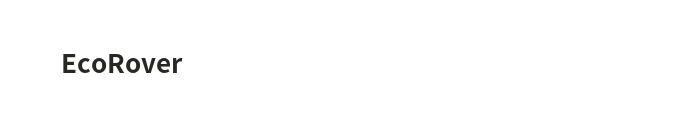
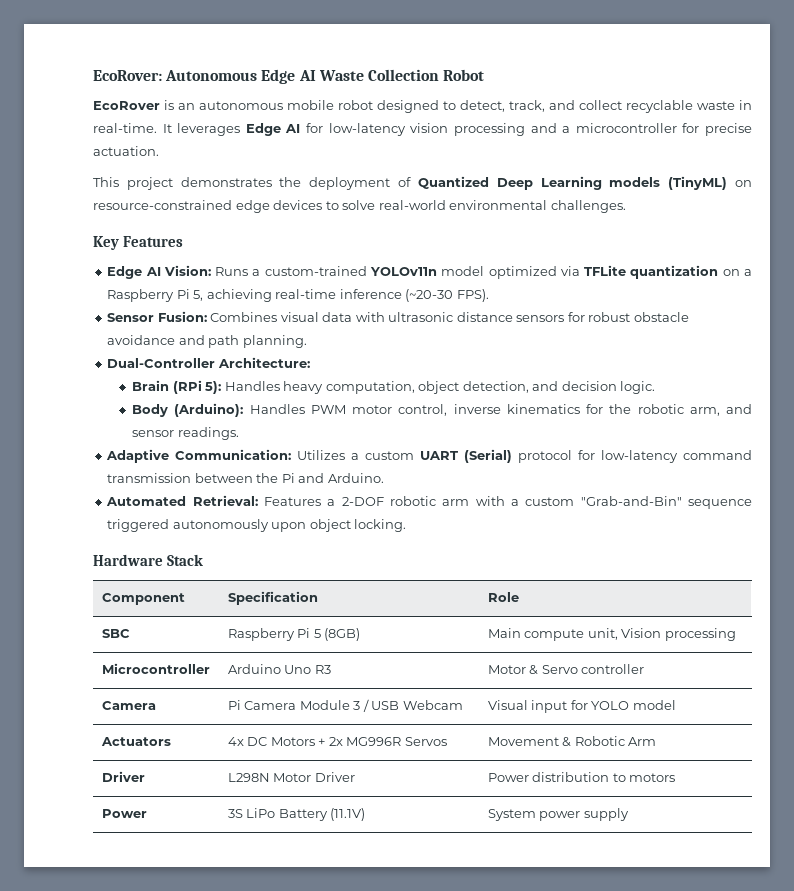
- EcoRover
+ EcoRover: Autonomous Edge AI Waste Collection Robot
+ EcoRover is an autonomous mobile robot designed to detect, track, and collect recyclable waste in real-time. It leverages Edge AI for low-latency vision processing and a microcontroller for precise actuation.
+ This project demonstrates the deployment of Quantized Deep Learning models (TinyML) on resource-constrained edge devices to solve real-world environmental challenges.
+ Key Features
+ Edge AI Vision: Runs a custom-trained YOLOv11n model optimized via TFLite quantization on a Raspberry Pi 5, achieving real-time inference (~20-30 FPS).
+ Sensor Fusion: Combines visual data with ultrasonic distance sensors for robust obstacle avoidance and path planning.
+ Dual-Controller Architecture:
+ Brain (RPi 5): Handles heavy computation, object detection, and decision logic.
+ Body (Arduino): Handles PWM motor control, inverse kinematics for the robotic arm, and sensor readings.
+ Adaptive Communication: Utilizes a custom UART (Serial) protocol for low-latency command transmission between the Pi and Arduino.
+ Automated Retrieval: Features a 2-DOF robotic arm with a custom "Grab-and-Bin" sequence triggered autonomously upon object locking.
+ Hardware Stack
+ Component | Specification | Role
+ SBC | Raspberry Pi 5 (8GB) | Main compute unit, Vision processing
+ Microcontroller | Arduino Uno R3 | Motor & Servo controller
+ Camera | Pi Camera Module 3 / USB Webcam | Visual input for YOLO model
+ Actuators | 4x DC Motors + 2x MG996R Servos | Movement & Robotic Arm
+ Driver | L298N Motor Driver | Power distribution to motors
+ Power | 3S LiPo Battery (11.1V) | System power supply

